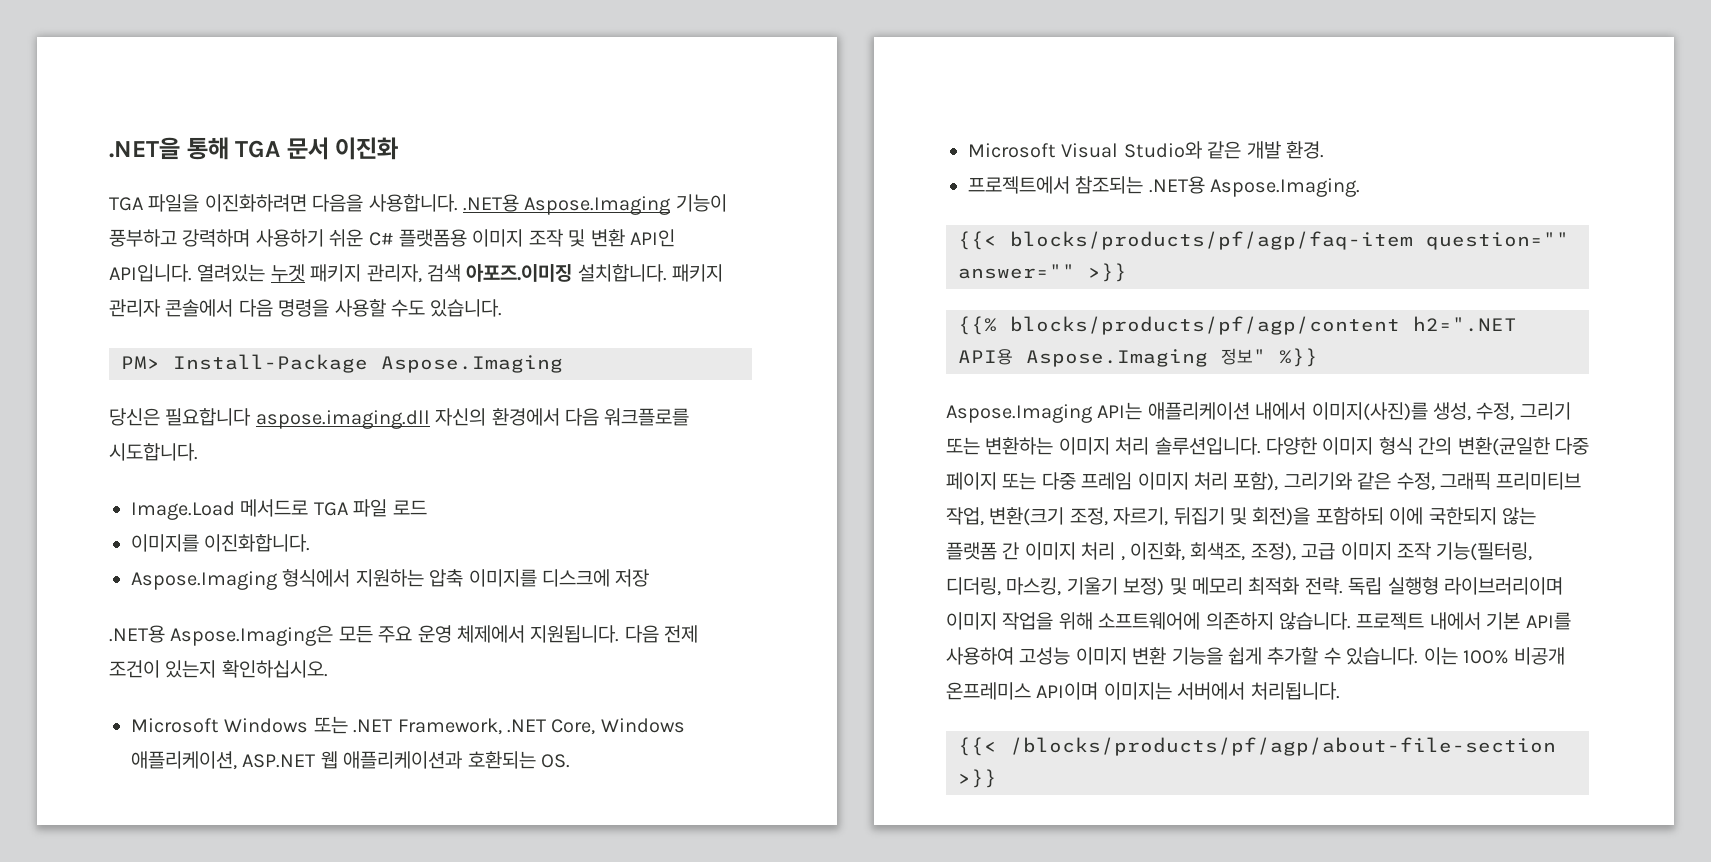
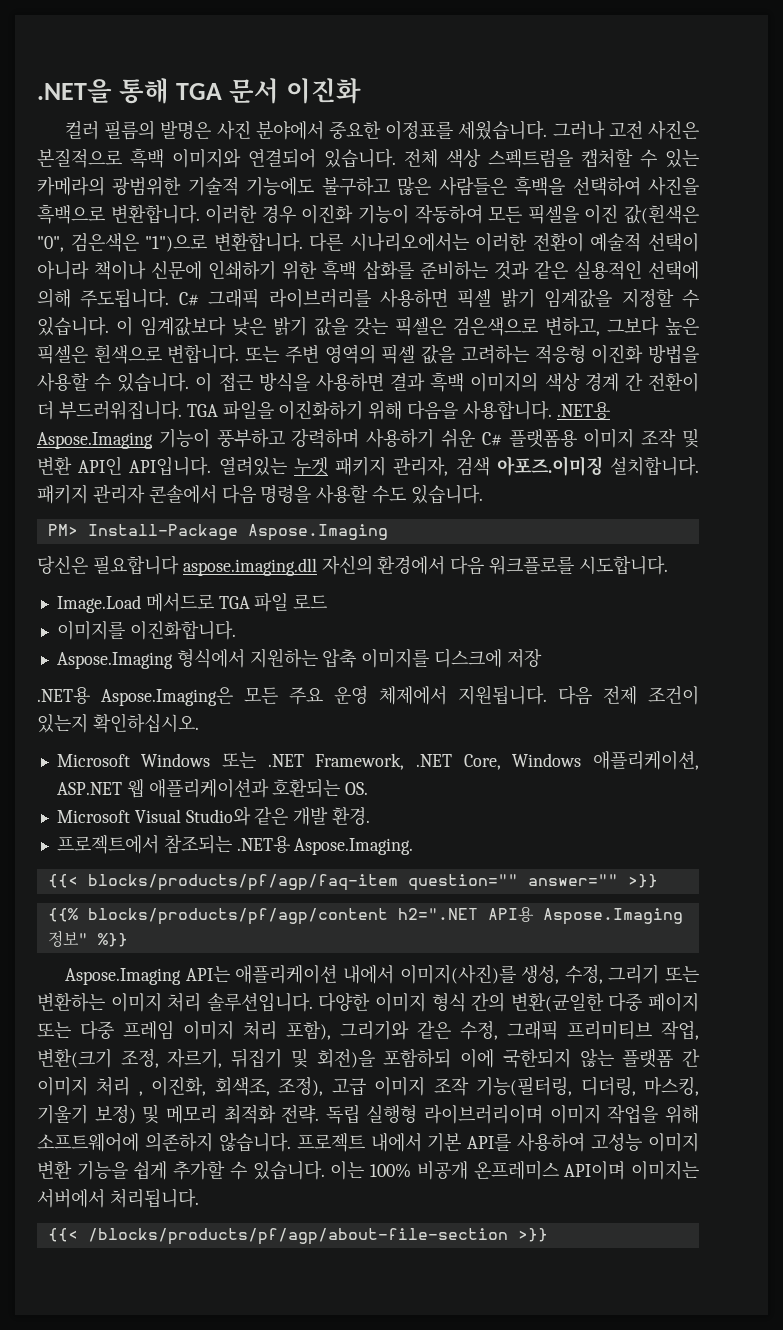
- TGA 파일을 이진화하려면 다음을 사용합니다. .NET용 Aspose.Imaging 기능이 풍부하고 강력하며 사용하기 쉬운 C# 플랫폼용 이미지 조작 및 변환 API인 API입니다.
+ 컬러 필름의 발명은 사진 분야에서 중요한 이정표를 세웠습니다. 그러나 고전 사진은 본질적으로 흑백 이미지와 연결되어 있습니다. 전체 색상 스펙트럼을 캡처할 수 있는 카메라의 광범위한 기술적 기능에도 불구하고 많은 사람들은 흑백을 선택하여 사진을 흑백으로 변환합니다. 이러한 경우 이진화 기능이 작동하여 모든 픽셀을 이진 값(흰색은 "0", 검은색은 "1")으로 변환합니다. 다른 시나리오에서는 이러한 전환이 예술적 선택이 아니라 책이나 신문에 인쇄하기 위한 흑백 삽화를 준비하는 것과 같은 실용적인 선택에 의해 주도됩니다. C# 그래픽 라이브러리를 사용하면 픽셀 밝기 임계값을 지정할 수 있습니다. 이 임계값보다 낮은 밝기 값을 갖는 픽셀은 검은색으로 변하고, 그보다 높은 픽셀은 흰색으로 변합니다. 또는 주변 영역의 픽셀 값을 고려하는 적응형 이진화 방법을 사용할 수 있습니다. 이 접근 방식을 사용하면 결과 흑백 이미지의 색상 경계 간 전환이 더 부드러워집니다. TGA 파일을 이진화하기 위해 다음을 사용합니다. .NET용 Aspose.Imaging 기능이 풍부하고 강력하며 사용하기 쉬운 C# 플랫폼용 이미지 조작 및 변환 API인 API입니다.

